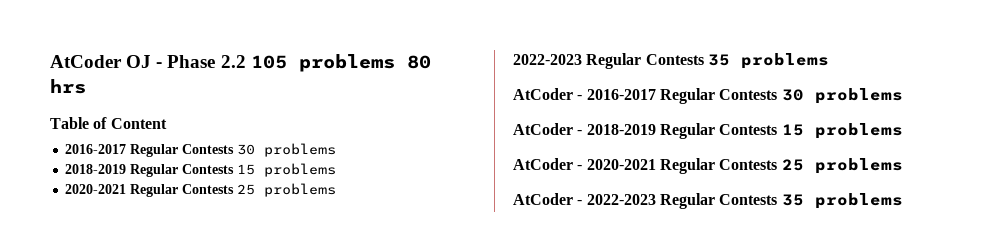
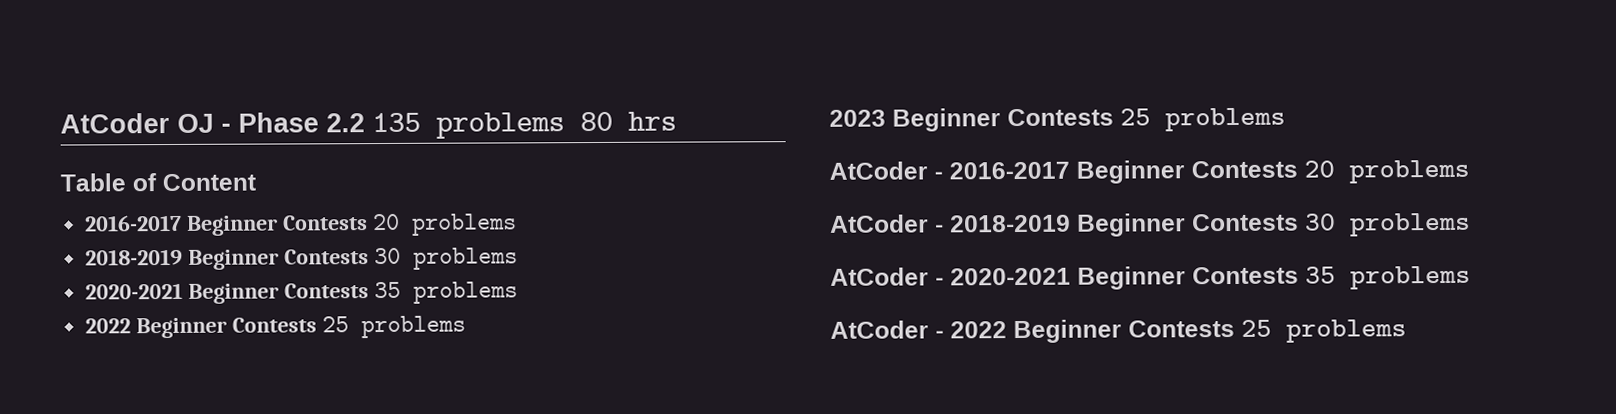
- AtCoder OJ - Phase 2.2 105 problems 80 hrs
+ AtCoder OJ - Phase 2.2 135 problems 80 hrs
  Table of Content
- 2016-2017 Regular Contests 30 problems
- 2018-2019 Regular Contests 15 problems
- 2020-2021 Regular Contests 25 problems
- 2022-2023 Regular Contests 35 problems
+ 2016-2017 Beginner Contests 20 problems
+ 2018-2019 Beginner Contests 30 problems
+ 2020-2021 Beginner Contests 35 problems
+ 2022 Beginner Contests 25 problems
+ 2023 Beginner Contests 25 problems
+ AtCoder - 2016-2017 Beginner Contests 20 problems
+ AtCoder - 2018-2019 Beginner Contests 30 problems
+ AtCoder - 2020-2021 Beginner Contests 35 problems
- AtCoder - 2016-2017 Regular Contests 30 problems
- AtCoder - 2018-2019 Regular Contests 15 problems
- AtCoder - 2020-2021 Regular Contests 25 problems
- AtCoder - 2022-2023 Regular Contests 35 problems
+ AtCoder - 2022 Beginner Contests 25 problems

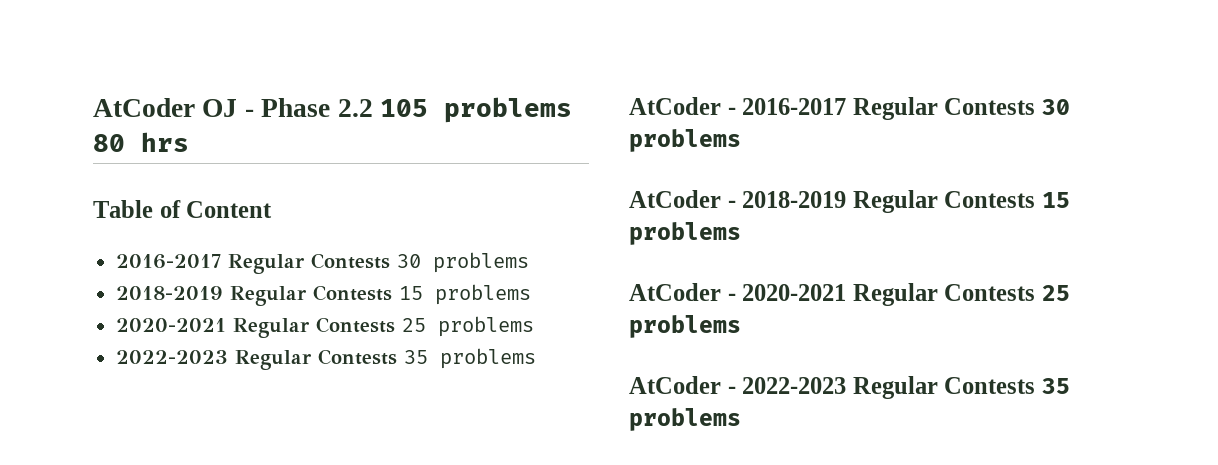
- AtCoder OJ - Phase 2.2 135 problems 80 hrs
+ AtCoder OJ - Phase 2.2 105 problems 80 hrs
  Table of Content
- 2016-2017 Beginner Contests 20 problems
- 2018-2019 Beginner Contests 30 problems
- 2020-2021 Beginner Contests 35 problems
- 2022 Beginner Contests 25 problems
- 2023 Beginner Contests 25 problems
+ 2016-2017 Regular Contests 30 problems
+ 2018-2019 Regular Contests 15 problems
+ 2020-2021 Regular Contests 25 problems
+ 2022-2023 Regular Contests 35 problems
+ AtCoder - 2016-2017 Regular Contests 30 problems
+ AtCoder - 2018-2019 Regular Contests 15 problems
+ AtCoder - 2020-2021 Regular Contests 25 problems
- AtCoder - 2016-2017 Beginner Contests 20 problems
- AtCoder - 2018-2019 Beginner Contests 30 problems
- AtCoder - 2020-2021 Beginner Contests 35 problems
- AtCoder - 2022 Beginner Contests 25 problems
+ AtCoder - 2022-2023 Regular Contests 35 problems

